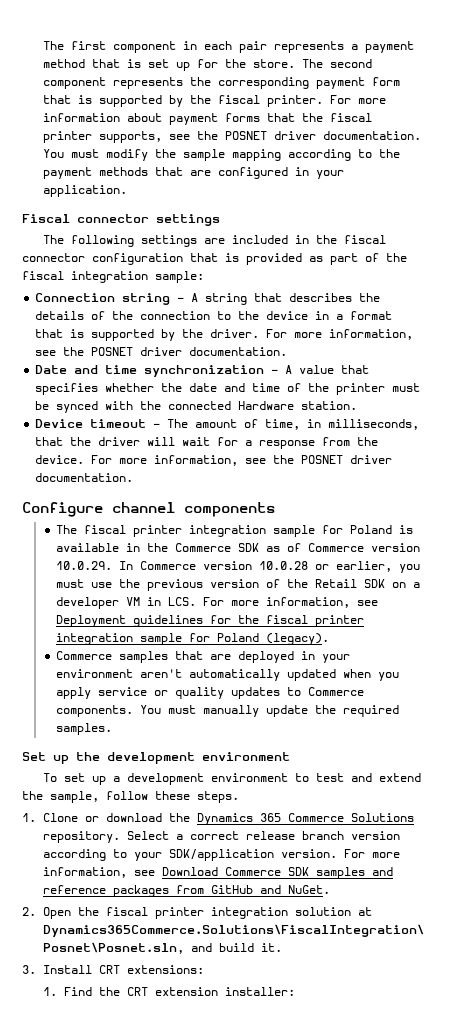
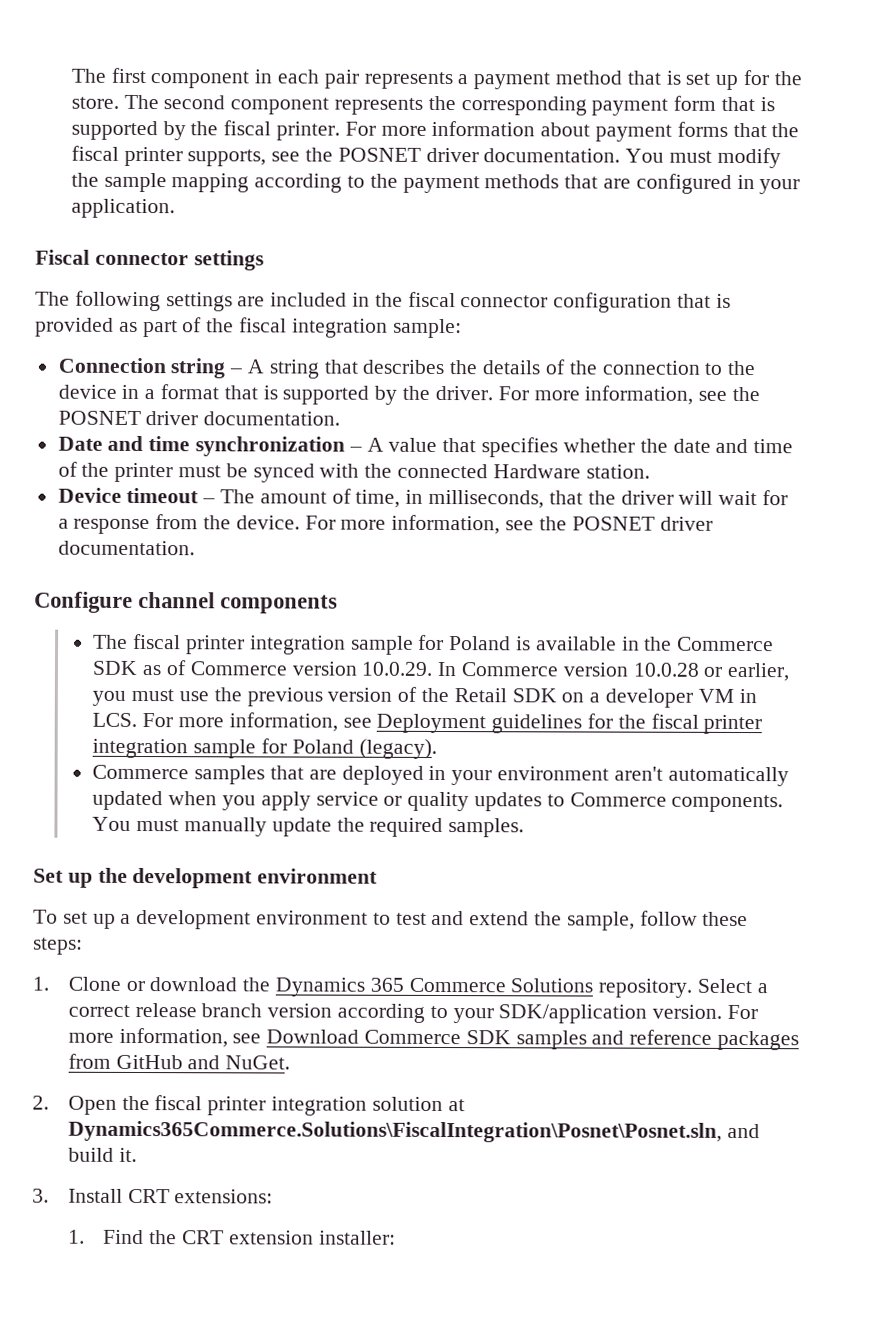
- To set up a development environment to test and extend the sample, follow these steps.
+ To set up a development environment to test and extend the sample, follow these steps:

